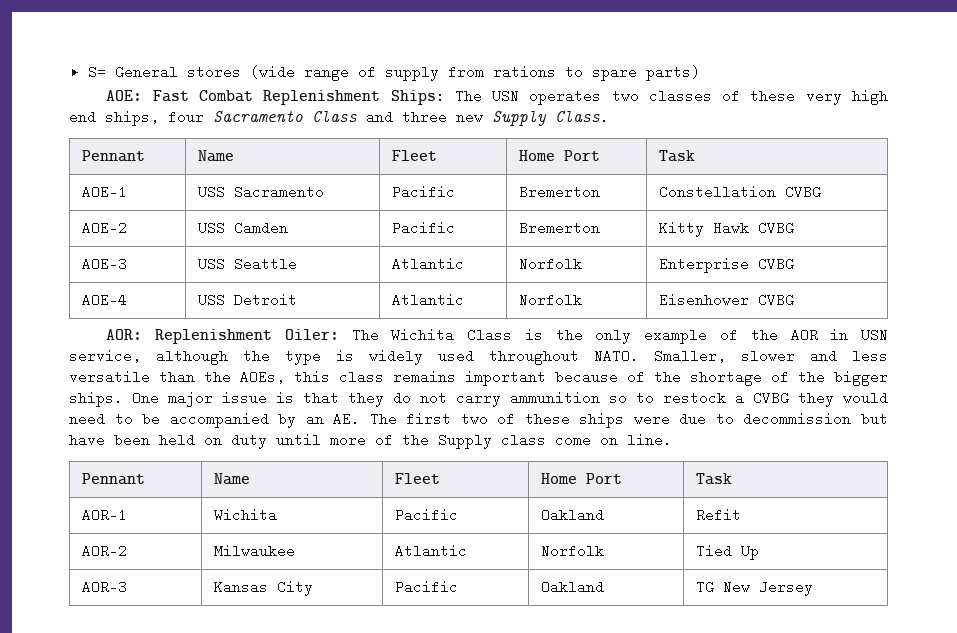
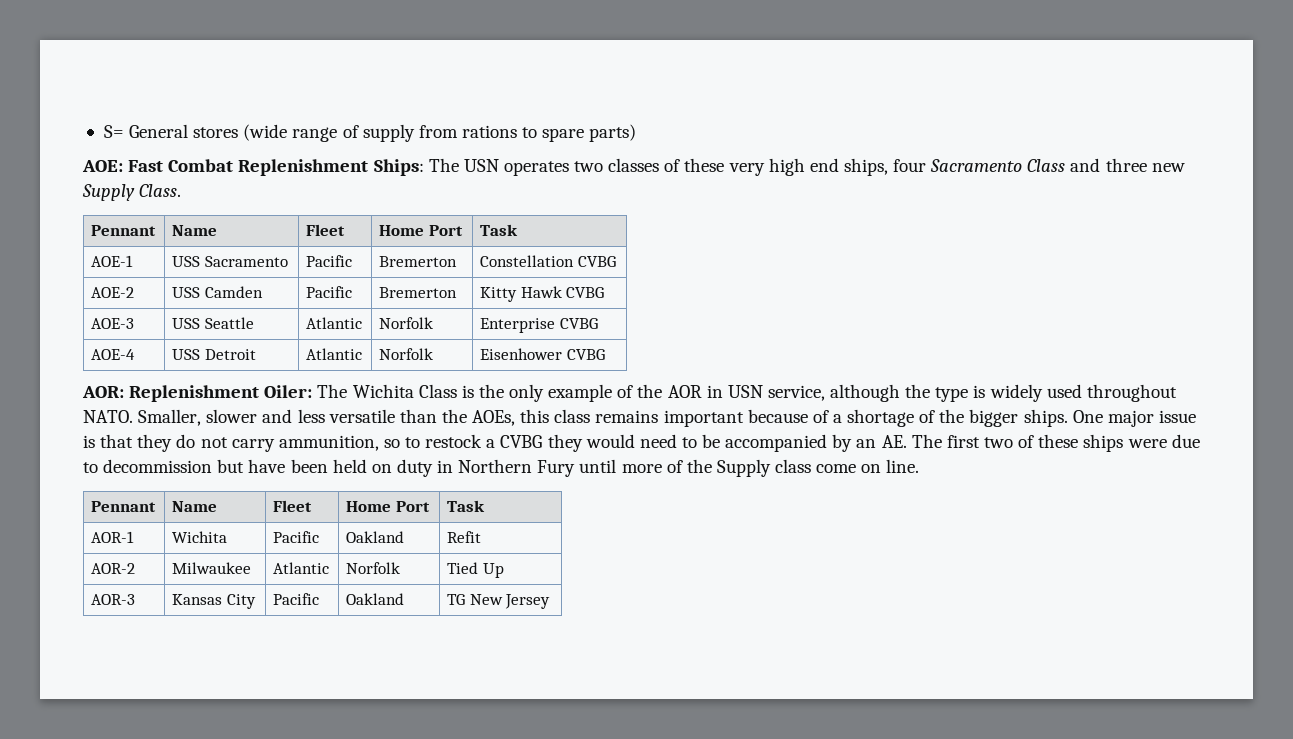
- Smaller, slower and less versatile than the AOEs, this class remains important because of the shortage of the bigger ships.
+ Smaller, slower and less versatile than the AOEs, this class remains important because of a shortage of the bigger ships.
- One major issue is that they do not carry ammunition so to restock a CVBG they would need to be accompanied by an AE. The first two of these ships were due to decommission but have been held on duty until more of the Supply class come on line.
+ One major issue is that they do not carry ammunition, so to restock a CVBG they would need to be accompanied by an AE. The first two of these ships were due to decommission but have been held on duty in Northern Fury until more of the Supply class come on line.

